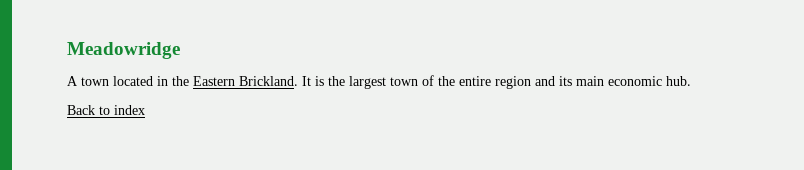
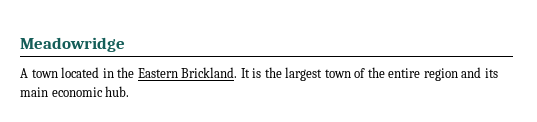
- Back to index

